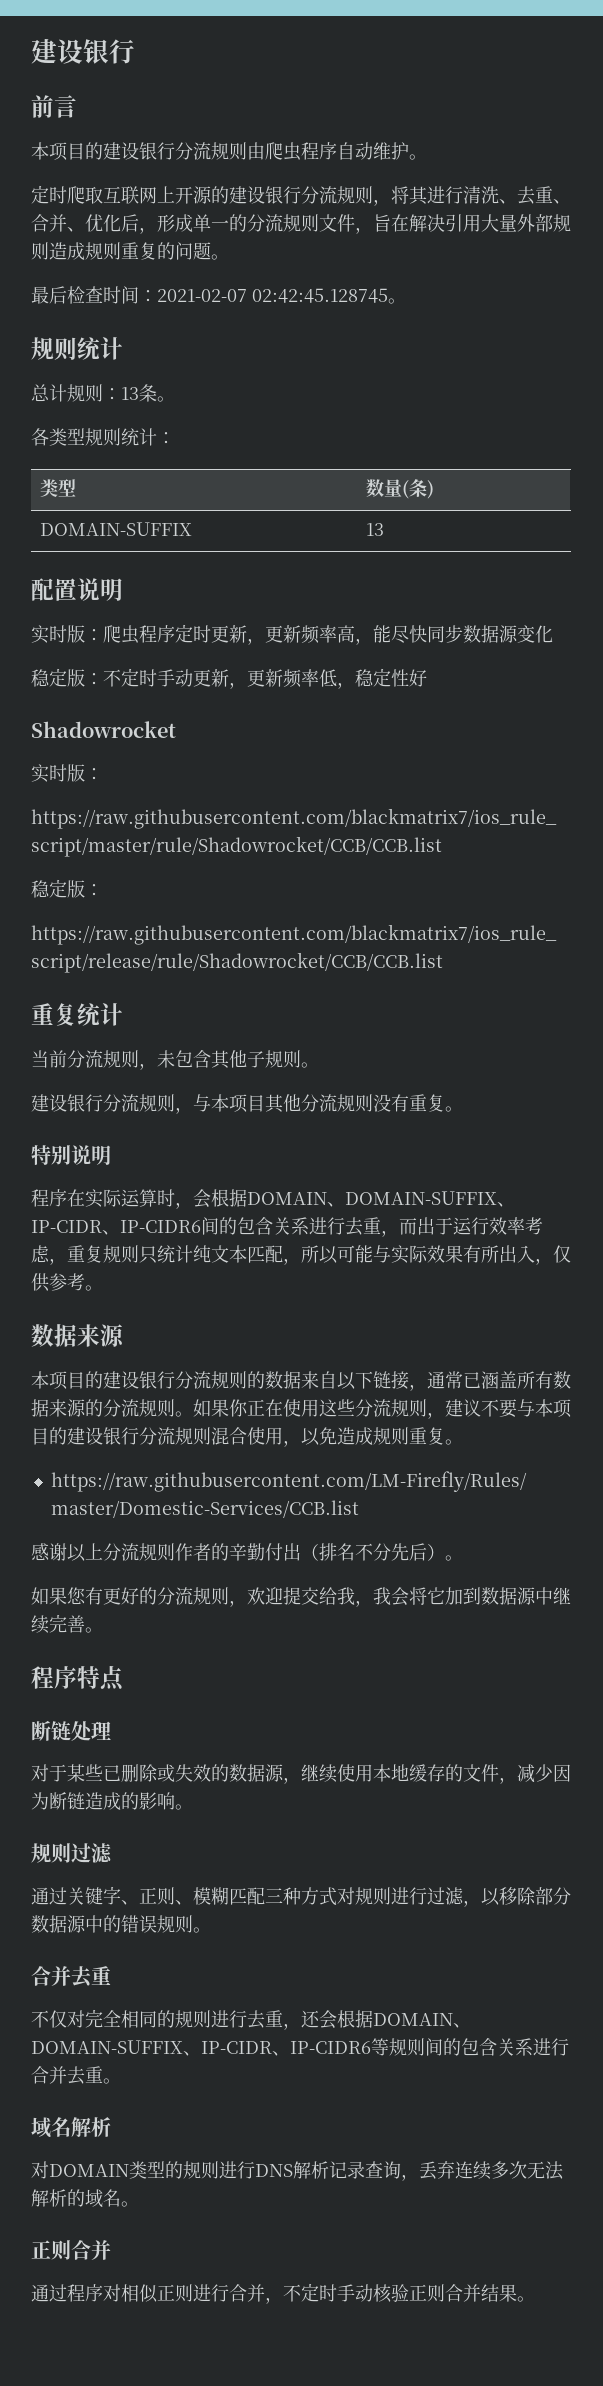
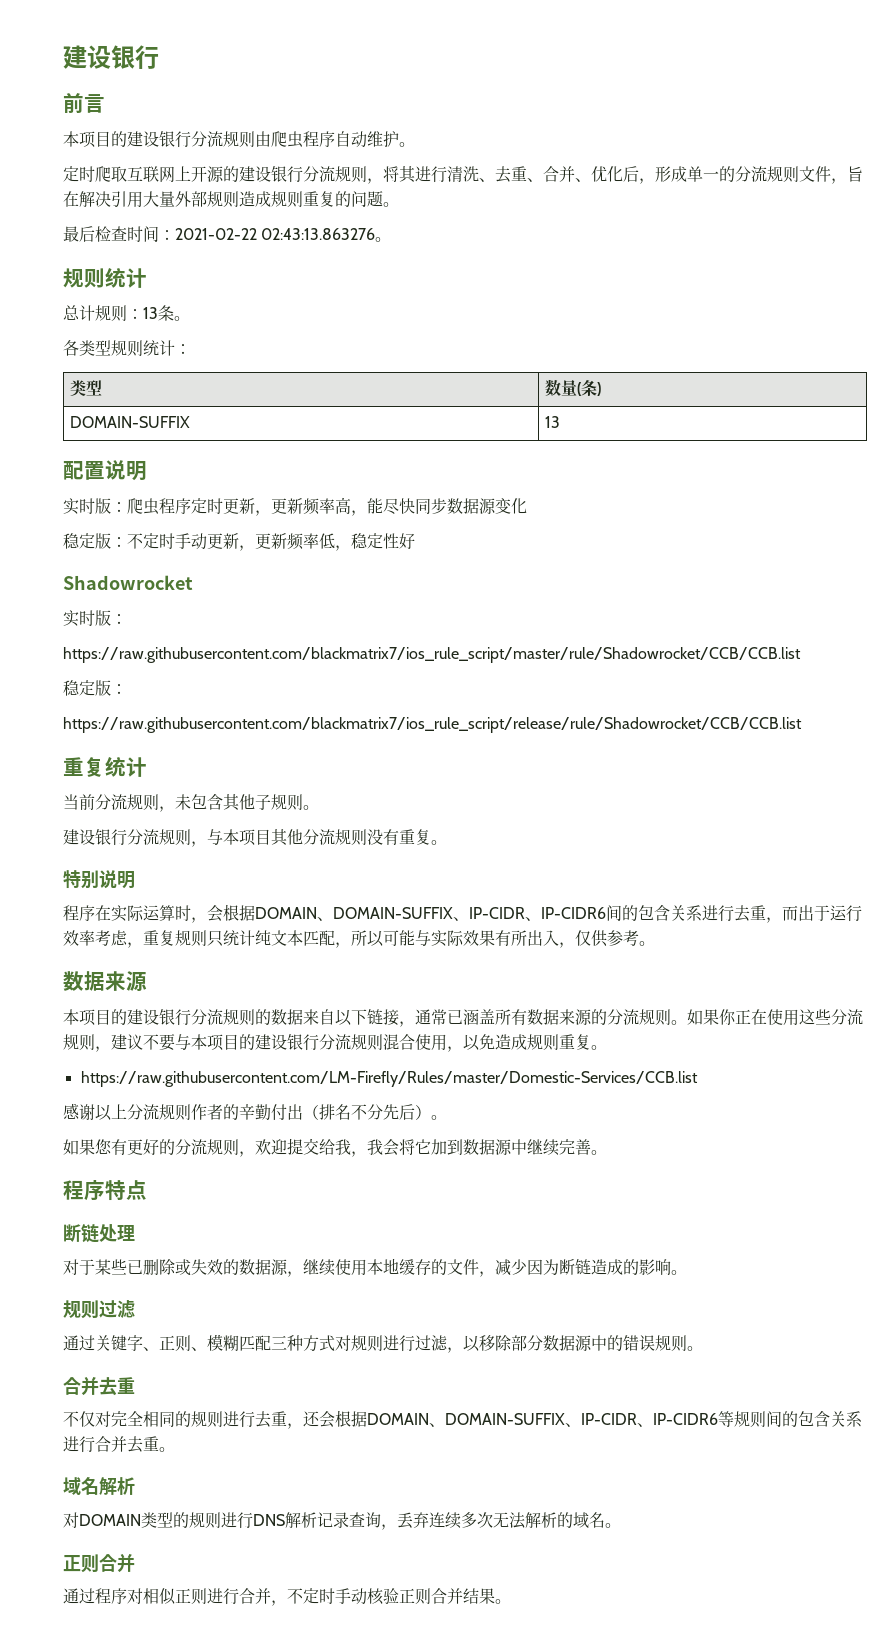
- 最后检查时间：2021-02-07 02:42:45.128745。
+ 最后检查时间：2021-02-22 02:43:13.863276。

